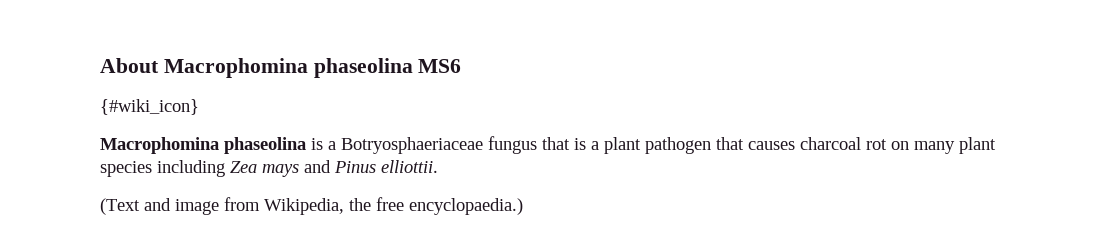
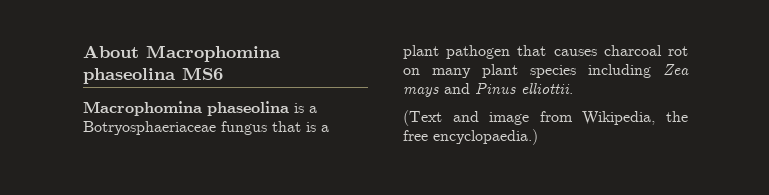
- {#wiki_icon}

